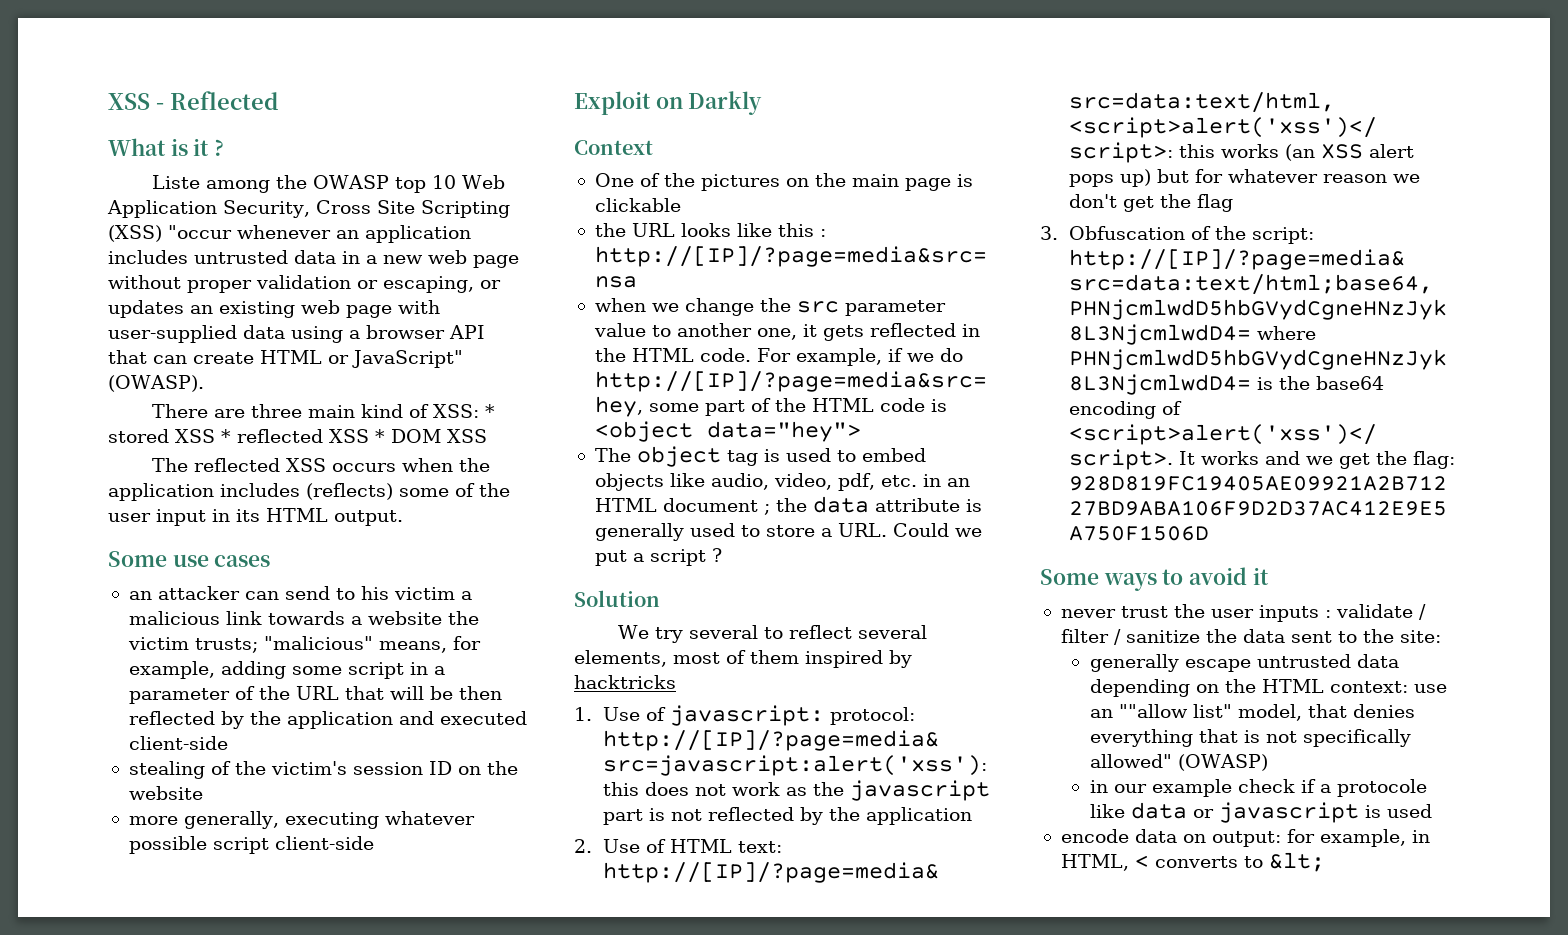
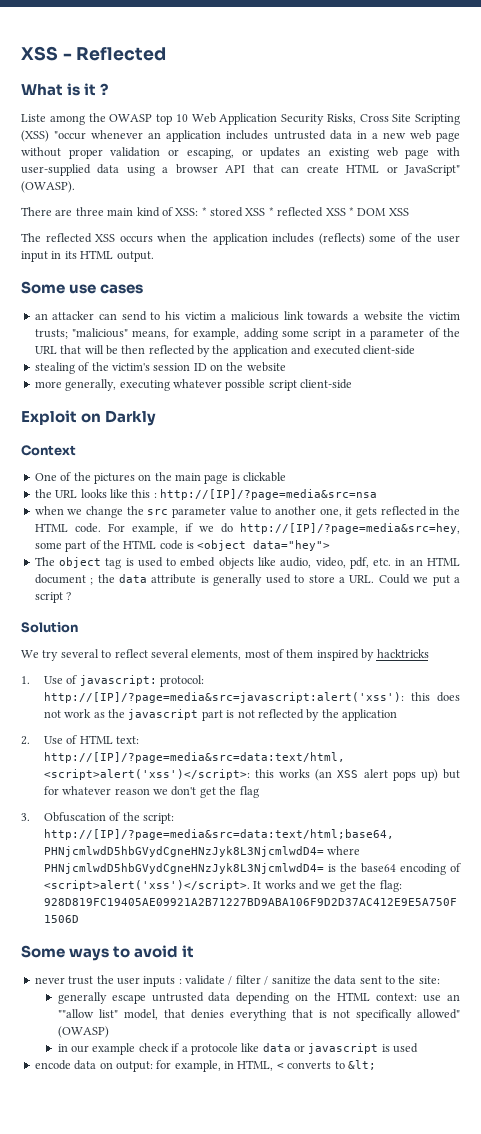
- Liste among the OWASP top 10 Web Application Security, Cross Site Scripting (XSS) "occur whenever an application includes untrusted data in a new web page without proper validation or escaping, or updates an existing web page with user-supplied data using a browser API that can create HTML or JavaScript" (OWASP).
+ Liste among the OWASP top 10 Web Application Security Risks, Cross Site Scripting (XSS) "occur whenever an application includes untrusted data in a new web page without proper validation or escaping, or updates an existing web page with user-supplied data using a browser API that can create HTML or JavaScript" (OWASP).

